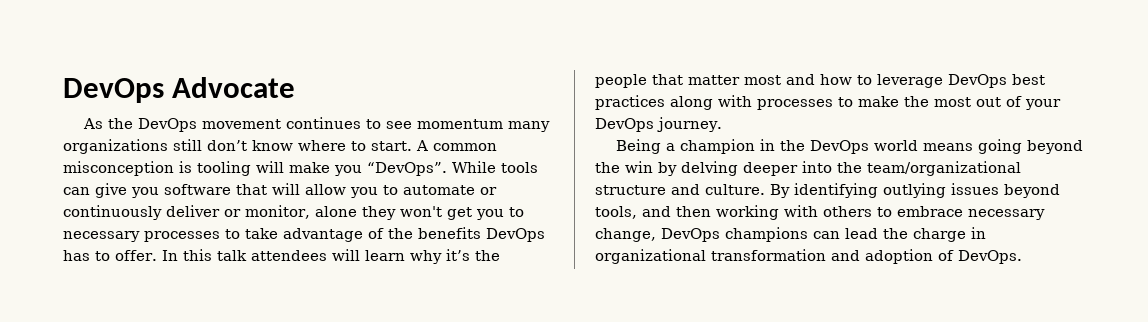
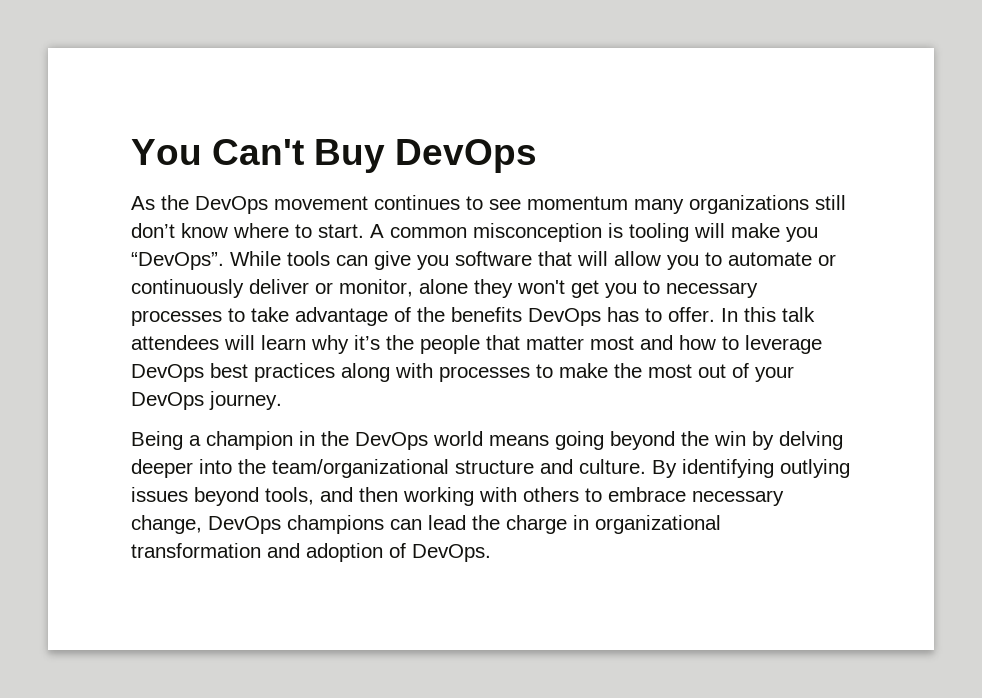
- DevOps Advocate
+ You Can't Buy DevOps

